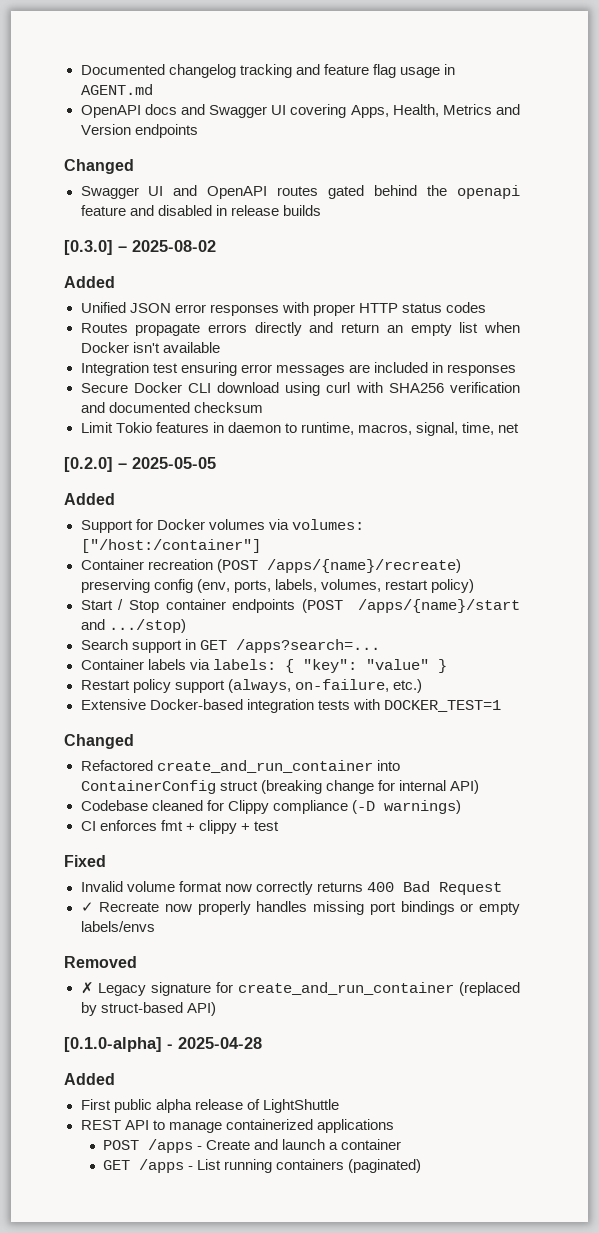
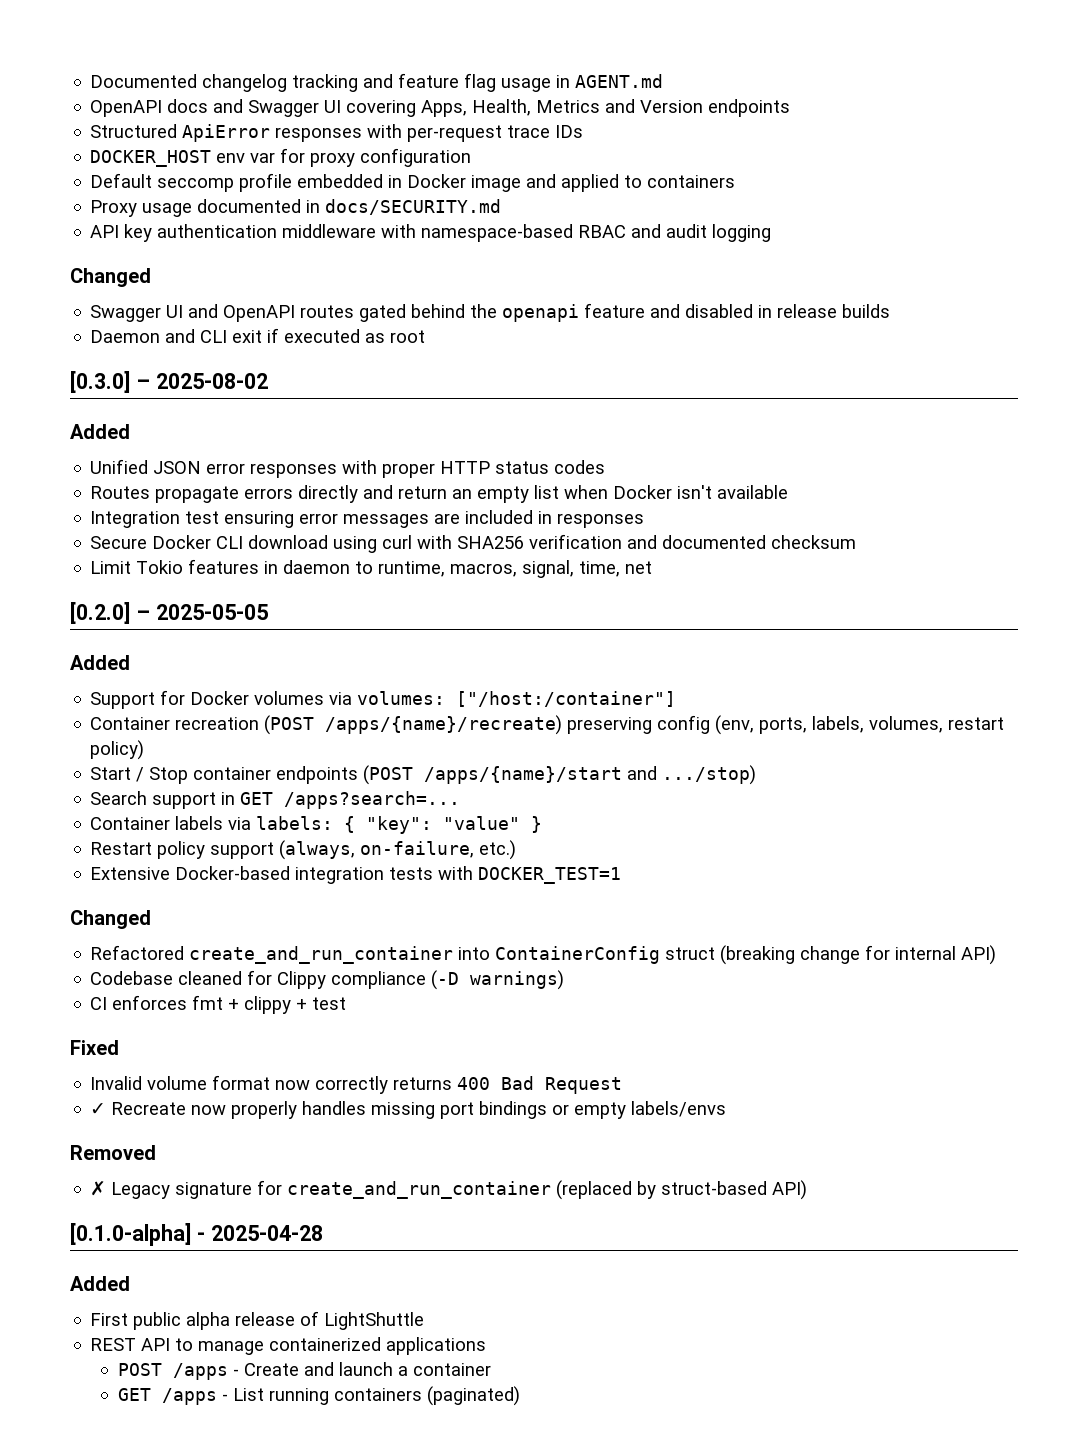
+ Structured ApiError responses with per-request trace IDs
+ DOCKER_HOST env var for proxy configuration
+ Default seccomp profile embedded in Docker image and applied to containers
+ Proxy usage documented in docs/SECURITY.md
+ API key authentication middleware with namespace-based RBAC and audit logging
+ Daemon and CLI exit if executed as root

